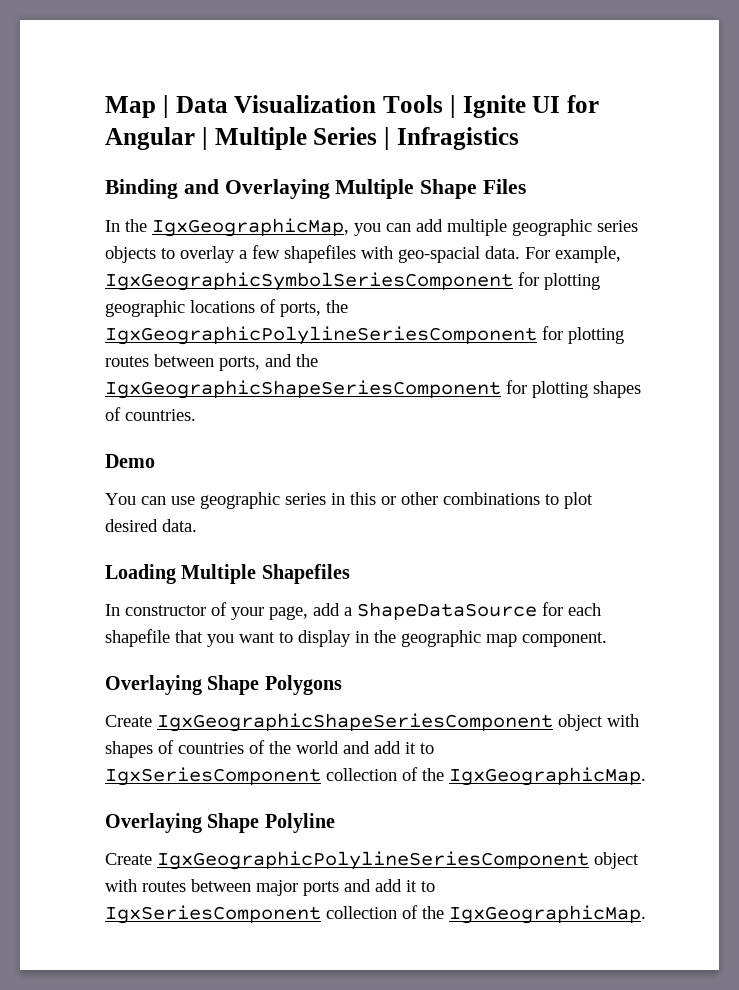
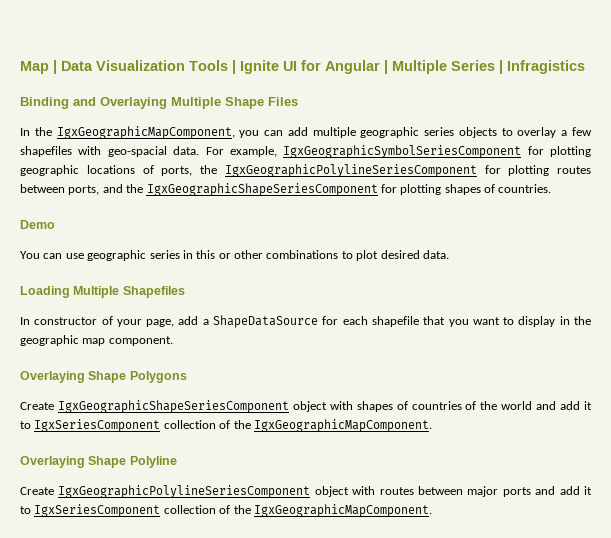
- In the IgxGeographicMap, you can add multiple geographic series objects to overlay a few shapefiles with geo-spacial data.
+ In the IgxGeographicMapComponent, you can add multiple geographic series objects to overlay a few shapefiles with geo-spacial data.
- Create IgxGeographicShapeSeriesComponent object with shapes of countries of the world and add it to IgxSeriesComponent collection of the IgxGeographicMap.
+ Create IgxGeographicShapeSeriesComponent object with shapes of countries of the world and add it to IgxSeriesComponent collection of the IgxGeographicMapComponent.
- Create IgxGeographicPolylineSeriesComponent object with routes between major ports and add it to IgxSeriesComponent collection of the IgxGeographicMap.
+ Create IgxGeographicPolylineSeriesComponent object with routes between major ports and add it to IgxSeriesComponent collection of the IgxGeographicMapComponent.

